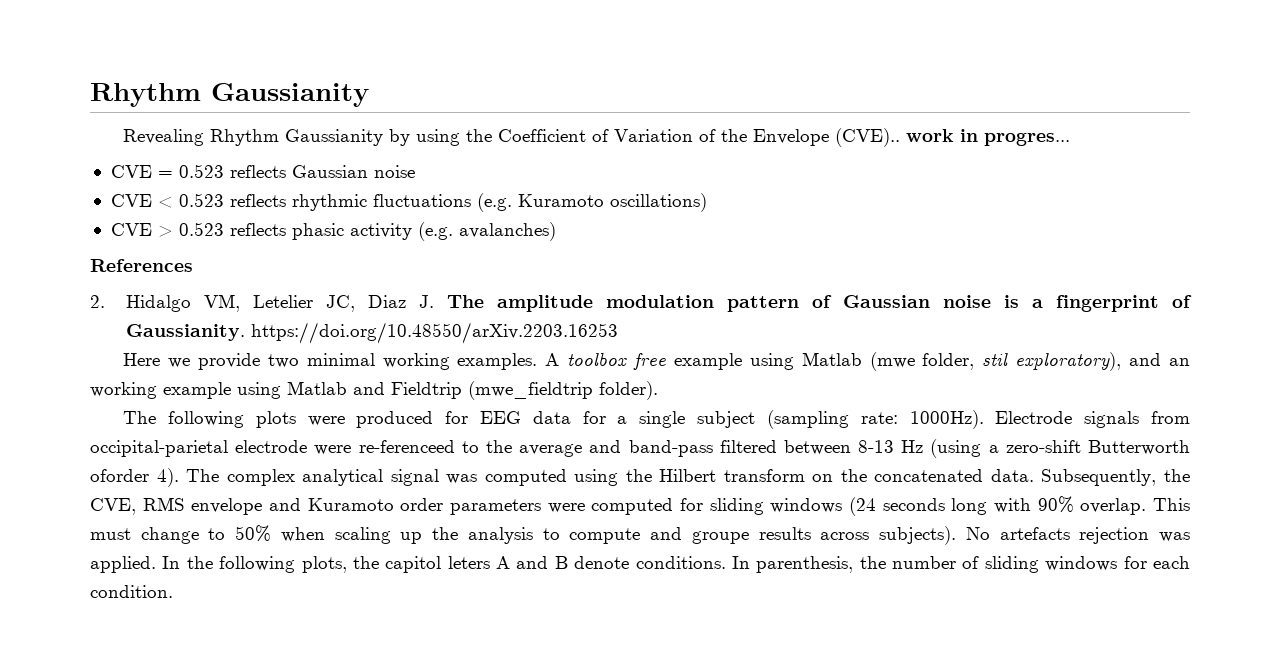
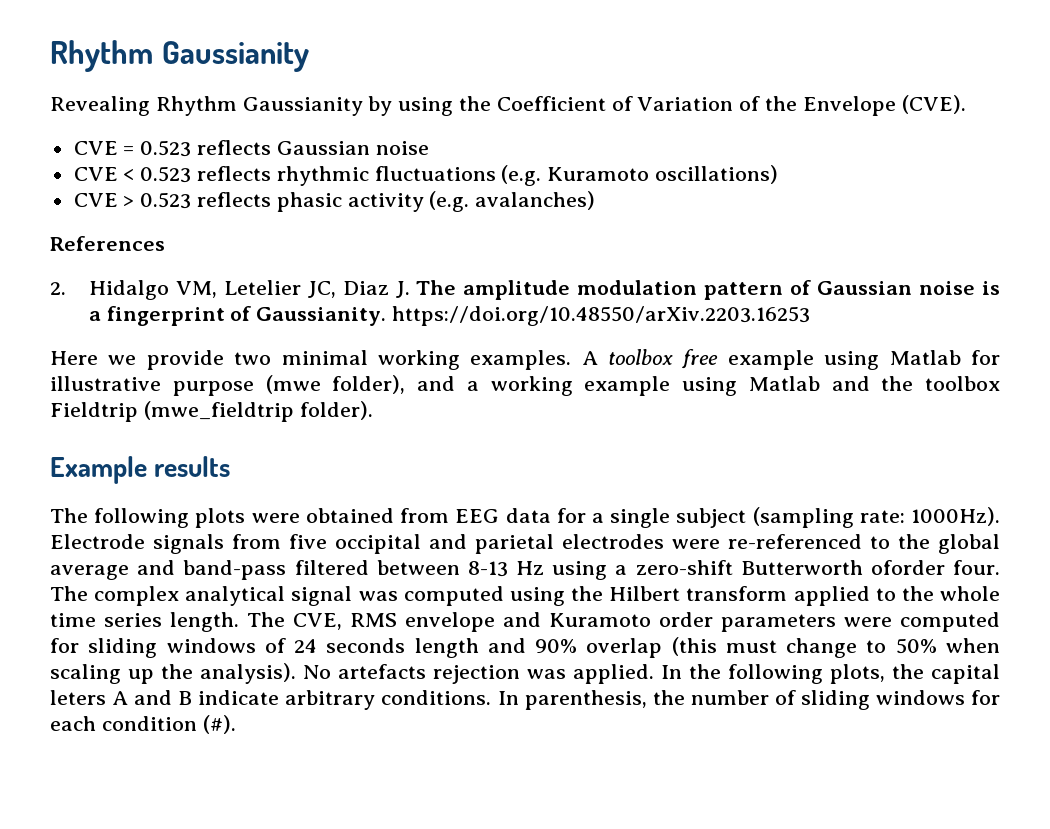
- Revealing Rhythm Gaussianity by using the Coefficient of Variation of the Envelope (CVE).. work in progres...
+ Revealing Rhythm Gaussianity by using the Coefficient of Variation of the Envelope (CVE).
- A toolbox free example using Matlab (mwe folder, stil exploratory), and an working example using Matlab and Fieldtrip (mwe_fieldtrip folder).
+ A toolbox free example using Matlab for illustrative purpose (mwe folder), and a working example using Matlab and the toolbox Fieldtrip (mwe_fieldtrip folder).
+ Example results
- The following plots were produced for EEG data for a single subject (sampling rate: 1000Hz).
+ The following plots were obtained from EEG data for a single subject (sampling rate: 1000Hz).
- Electrode signals from occipital-parietal electrode were re-ferenceed to the average and band-pass filtered between 8-13 Hz (using a zero-shift Butterworth oforder 4).
+ Electrode signals from five occipital and parietal electrodes were re-referenced to the global average and band-pass filtered between 8-13 Hz using a zero-shift Butterworth oforder four.
- The complex analytical signal was computed using the Hilbert transform on the concatenated data. Subsequently, the CVE, RMS envelope and Kuramoto order parameters were computed for sliding windows (24 seconds long with 90% overlap. This must change to 50% when scaling up the analysis to compute and groupe results across subjects).
+ The complex analytical signal was computed using the Hilbert transform applied to the whole time series length. The CVE, RMS envelope and Kuramoto order parameters were computed for sliding windows of 24 seconds length and 90% overlap (this must change to 50% when scaling up the analysis).
- In the following plots, the capitol leters A and B denote conditions.
+ In the following plots, the capital leters A and B indicate arbitrary conditions.
- In parenthesis, the number of sliding windows for each condition.
+ In parenthesis, the number of sliding windows for each condition (#).

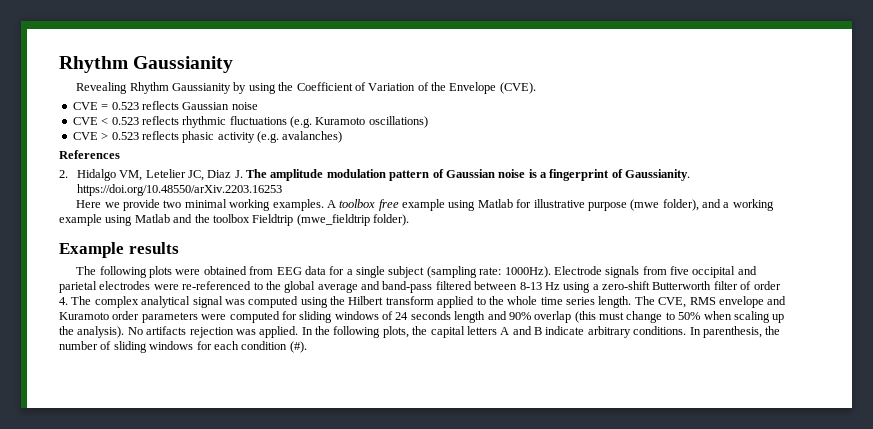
- Electrode signals from five occipital and parietal electrodes were re-referenced to the global average and band-pass filtered between 8-13 Hz using a zero-shift Butterworth oforder four. The complex analytical signal was computed using the Hilbert transform applied to the whole time series length.
+ Electrode signals from five occipital and parietal electrodes were re-referenced to the global average and band-pass filtered between 8-13 Hz using a zero-shift Butterworth filter of order 4. The complex analytical signal was computed using the Hilbert transform applied to the whole time series length.
- No artefacts rejection was applied.
+ No artifacts rejection was applied.
- In the following plots, the capital leters A and B indicate arbitrary conditions.
+ In the following plots, the capital letters A and B indicate arbitrary conditions.

